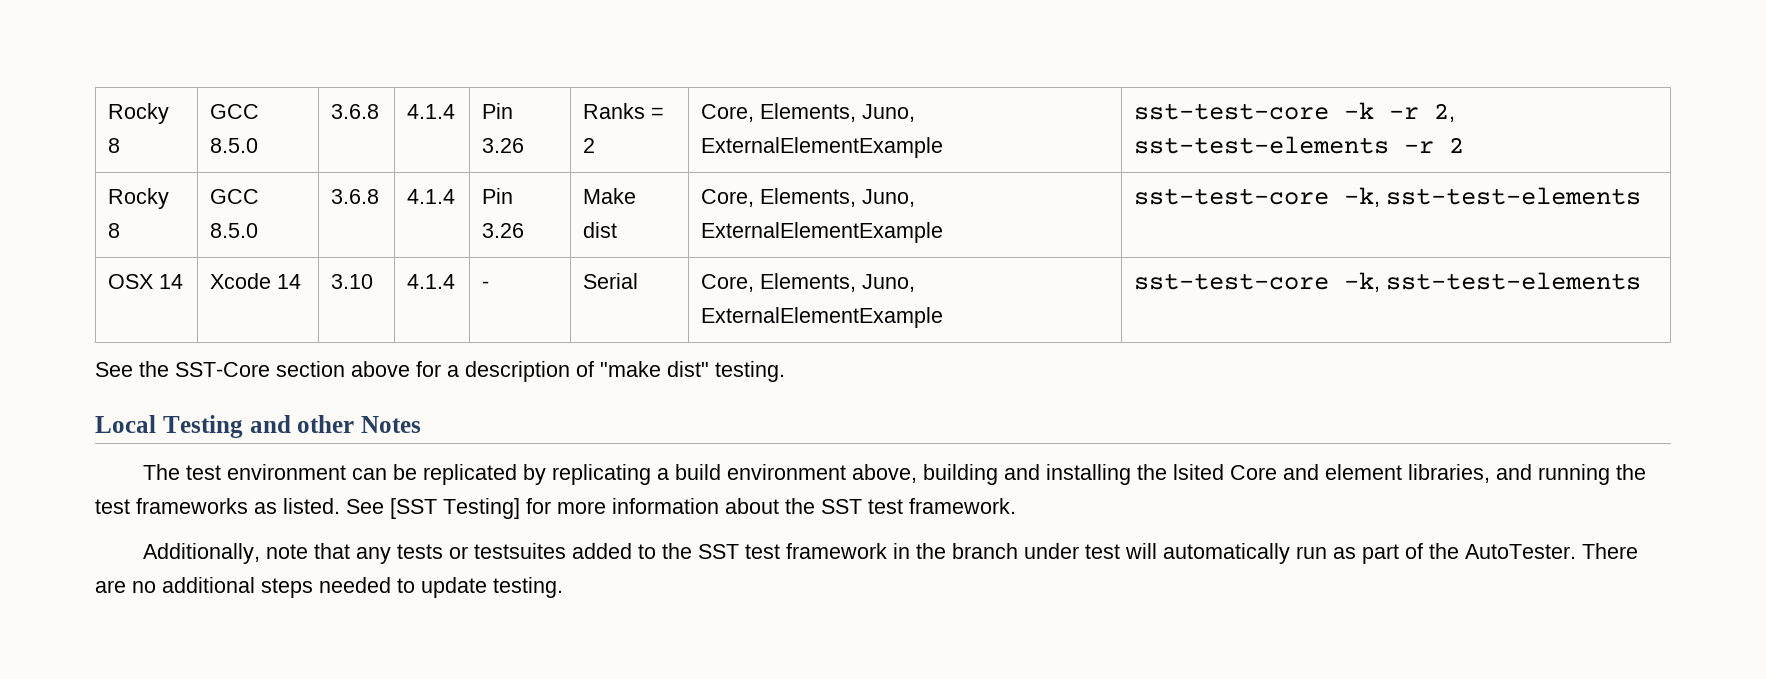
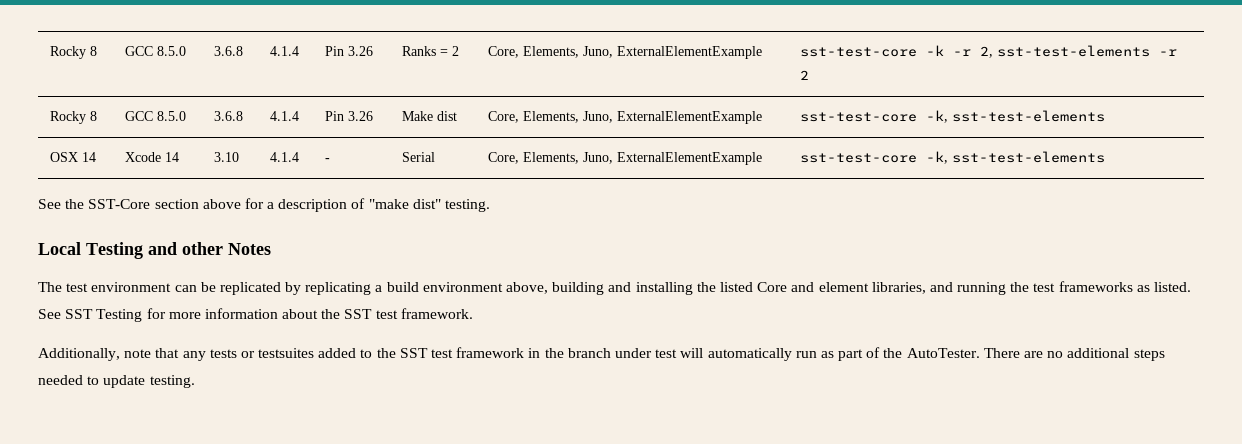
- The test environment can be replicated by replicating a build environment above, building and installing the lsited Core and element libraries, and running the test frameworks as listed.
+ The test environment can be replicated by replicating a build environment above, building and installing the listed Core and element libraries, and running the test frameworks as listed.
- See [SST Testing] for more information about the SST test framework.
+ See SST Testing for more information about the SST test framework.

